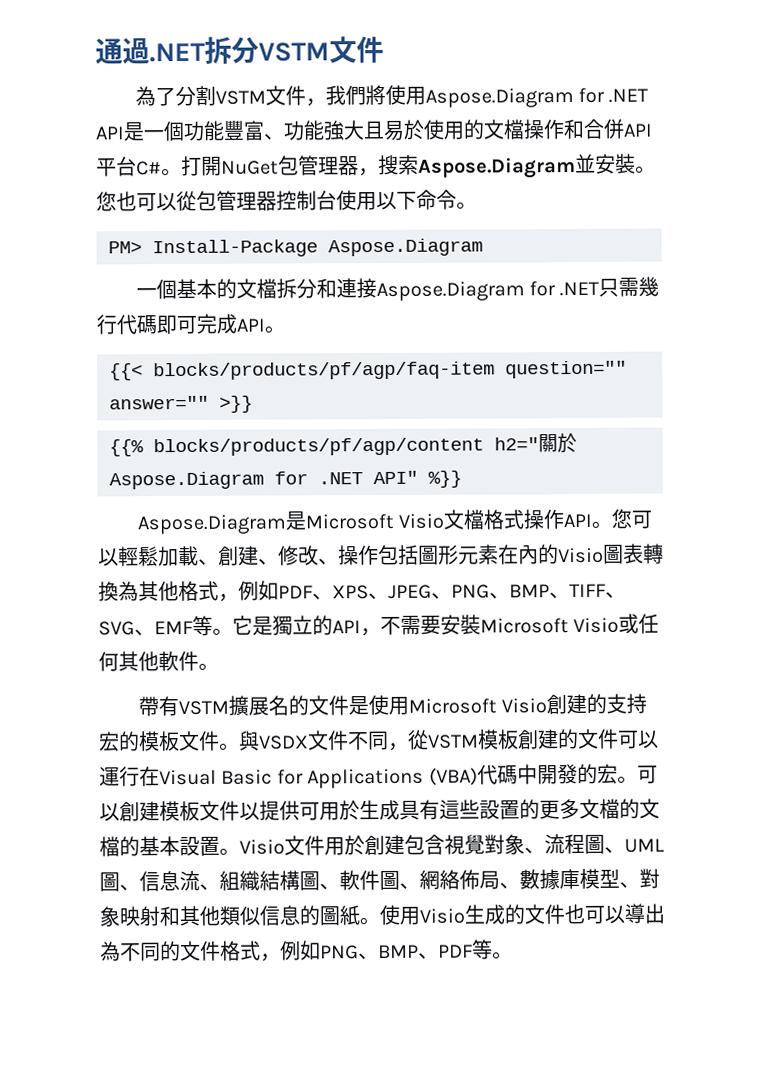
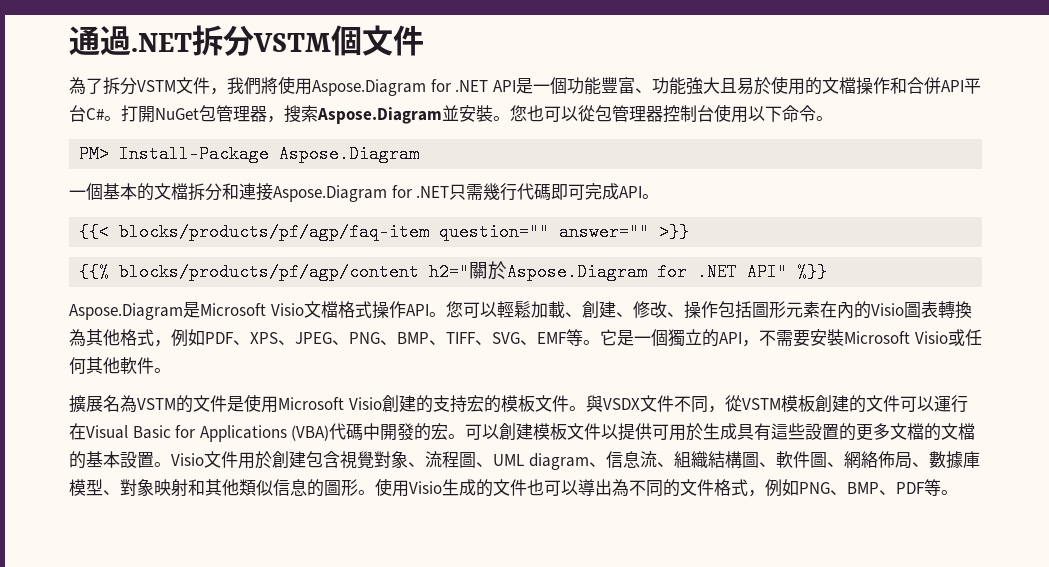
- 通過.NET拆分VSTM文件
+ 通過.NET拆分VSTM個文件
- 為了分割VSTM文件，我們將使用Aspose.Diagram for .NET API是一個功能豐富、功能強大且易於使用的文檔操作和合併API平台C#。
+ 為了拆分VSTM文件，我們將使用Aspose.Diagram for .NET API是一個功能豐富、功能強大且易於使用的文檔操作和合併API平台C#。
- 它是獨立的API，不需要安裝Microsoft Visio或任何其他軟件。
+ 它是一個獨立的API，不需要安裝Microsoft Visio或任何其他軟件。
- 帶有VSTM擴展名的文件是使用Microsoft Visio創建的支持宏的模板文件。
+ 擴展名為VSTM的文件是使用Microsoft Visio創建的支持宏的模板文件。
- Visio文件用於創建包含視覺對象、流程圖、UML圖、信息流、組織結構圖、軟件圖、網絡佈局、數據庫模型、對象映射和其他類似信息的圖紙。
+ Visio文件用於創建包含視覺對象、流程圖、UML diagram、信息流、組織結構圖、軟件圖、網絡佈局、數據庫模型、對象映射和其他類似信息的圖形。

